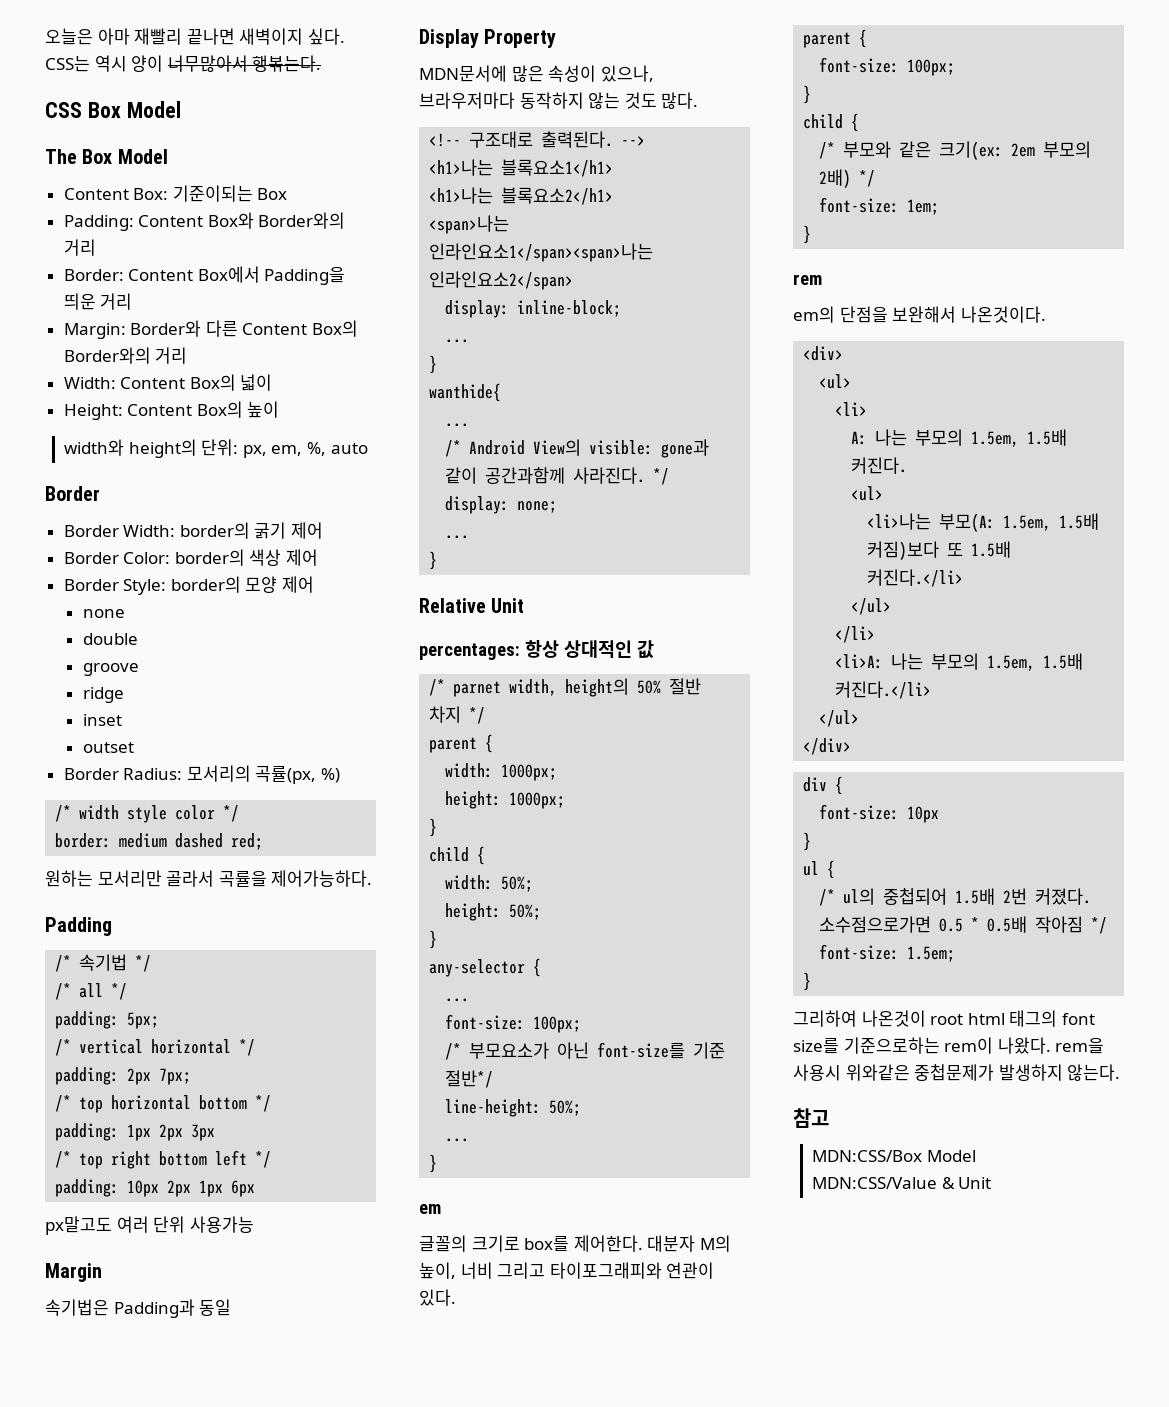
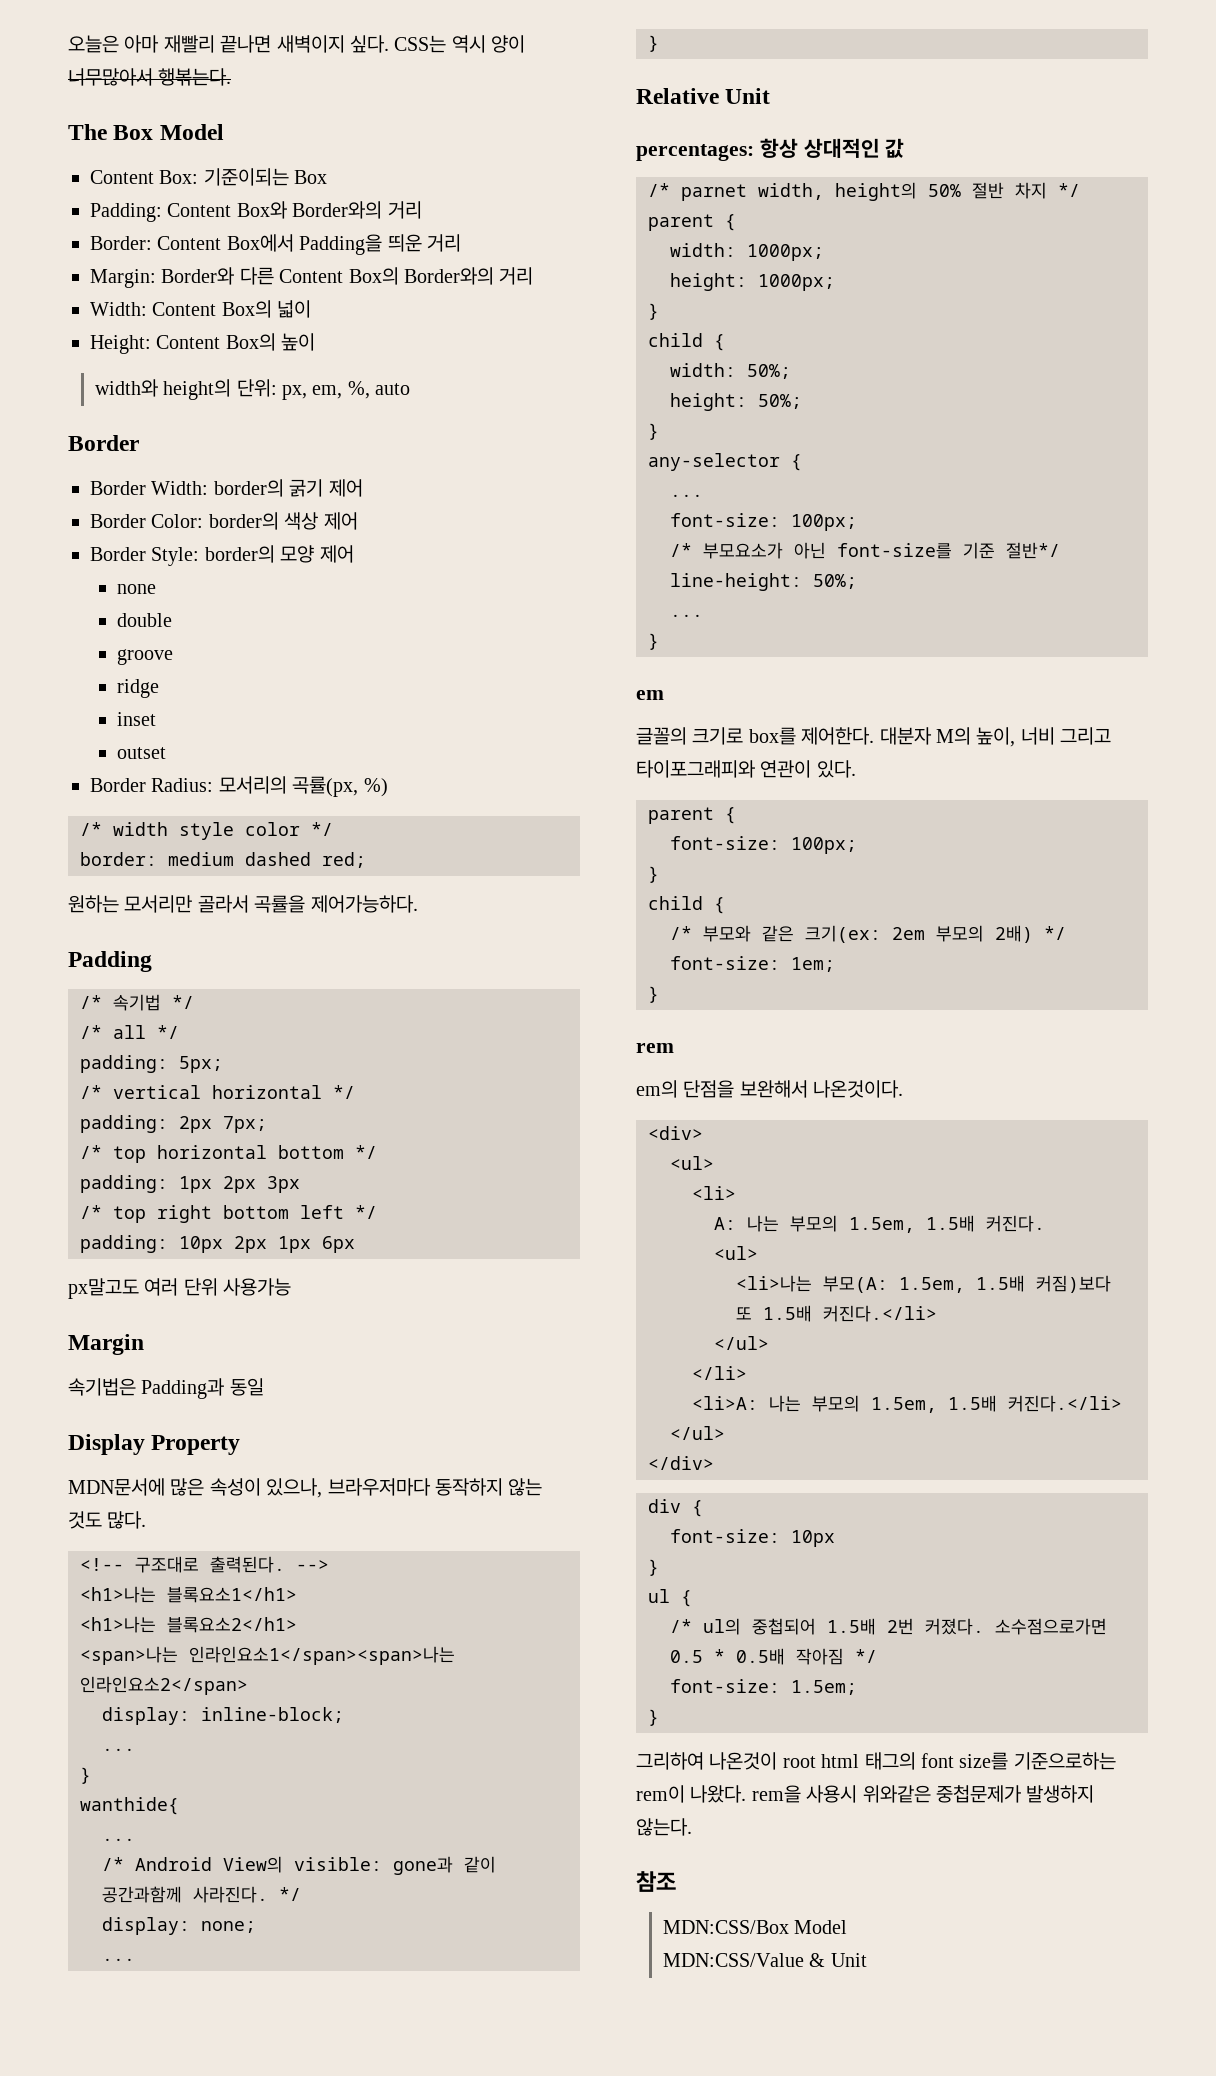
- CSS Box Model
- 참고
+ 참조

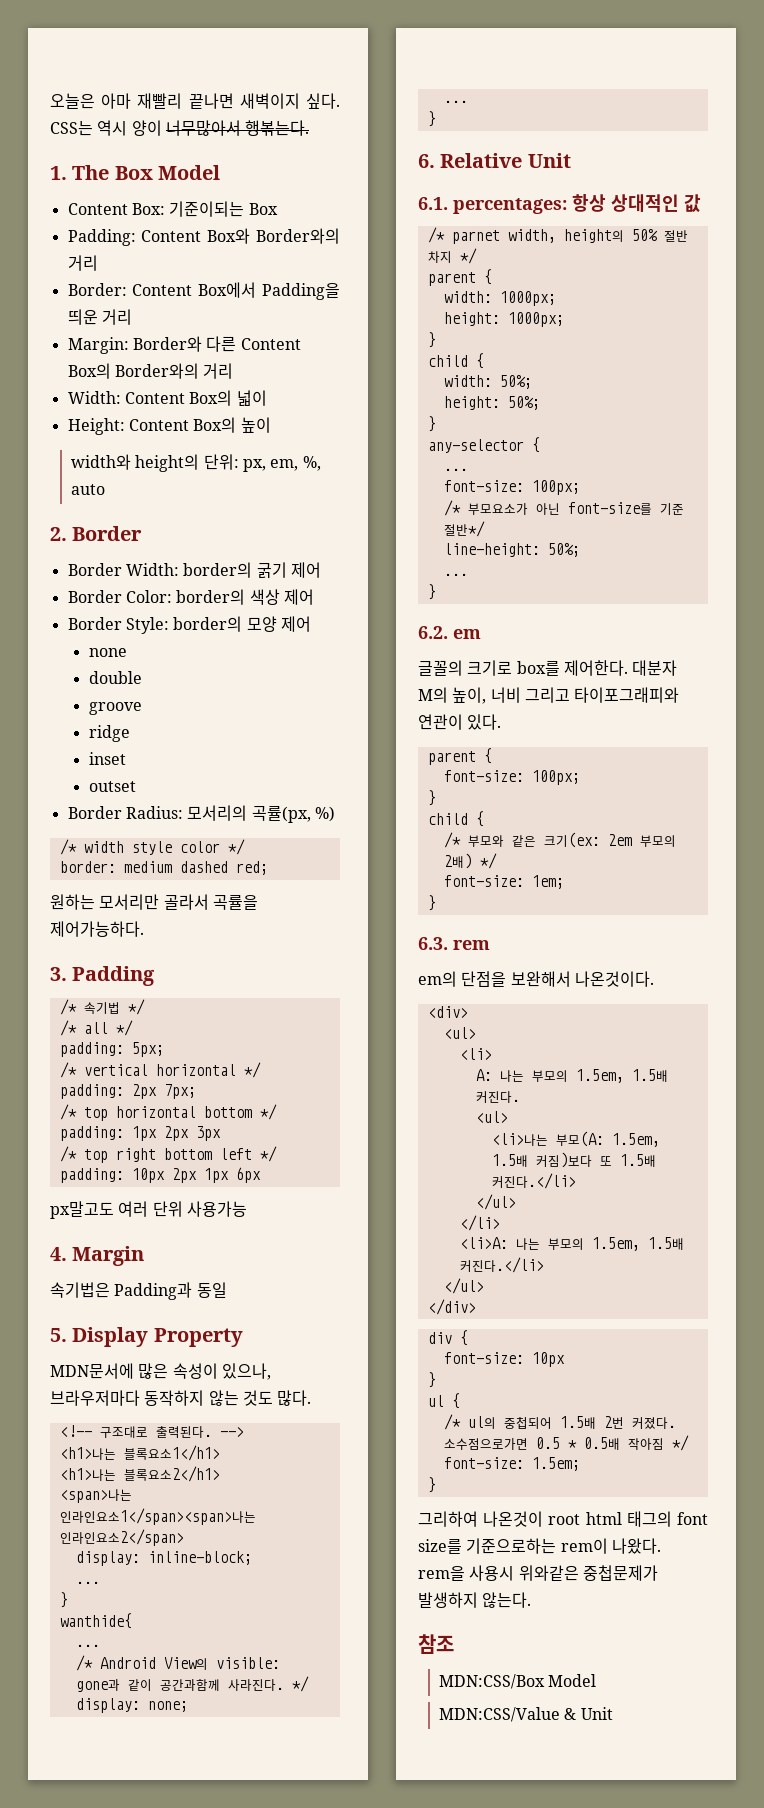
- The Box Model
+ 1. The Box Model
  width와 height의 단위: px, em, %, auto
- Border
+ 2. Border
- Padding
+ 3. Padding
- Margin
+ 4. Margin
- Display Property
+ 5. Display Property
- Relative Unit
+ 6. Relative Unit
- percentages: 항상 상대적인 값
+ 6.1. percentages: 항상 상대적인 값
- em
+ 6.2. em
- rem
+ 6.3. rem

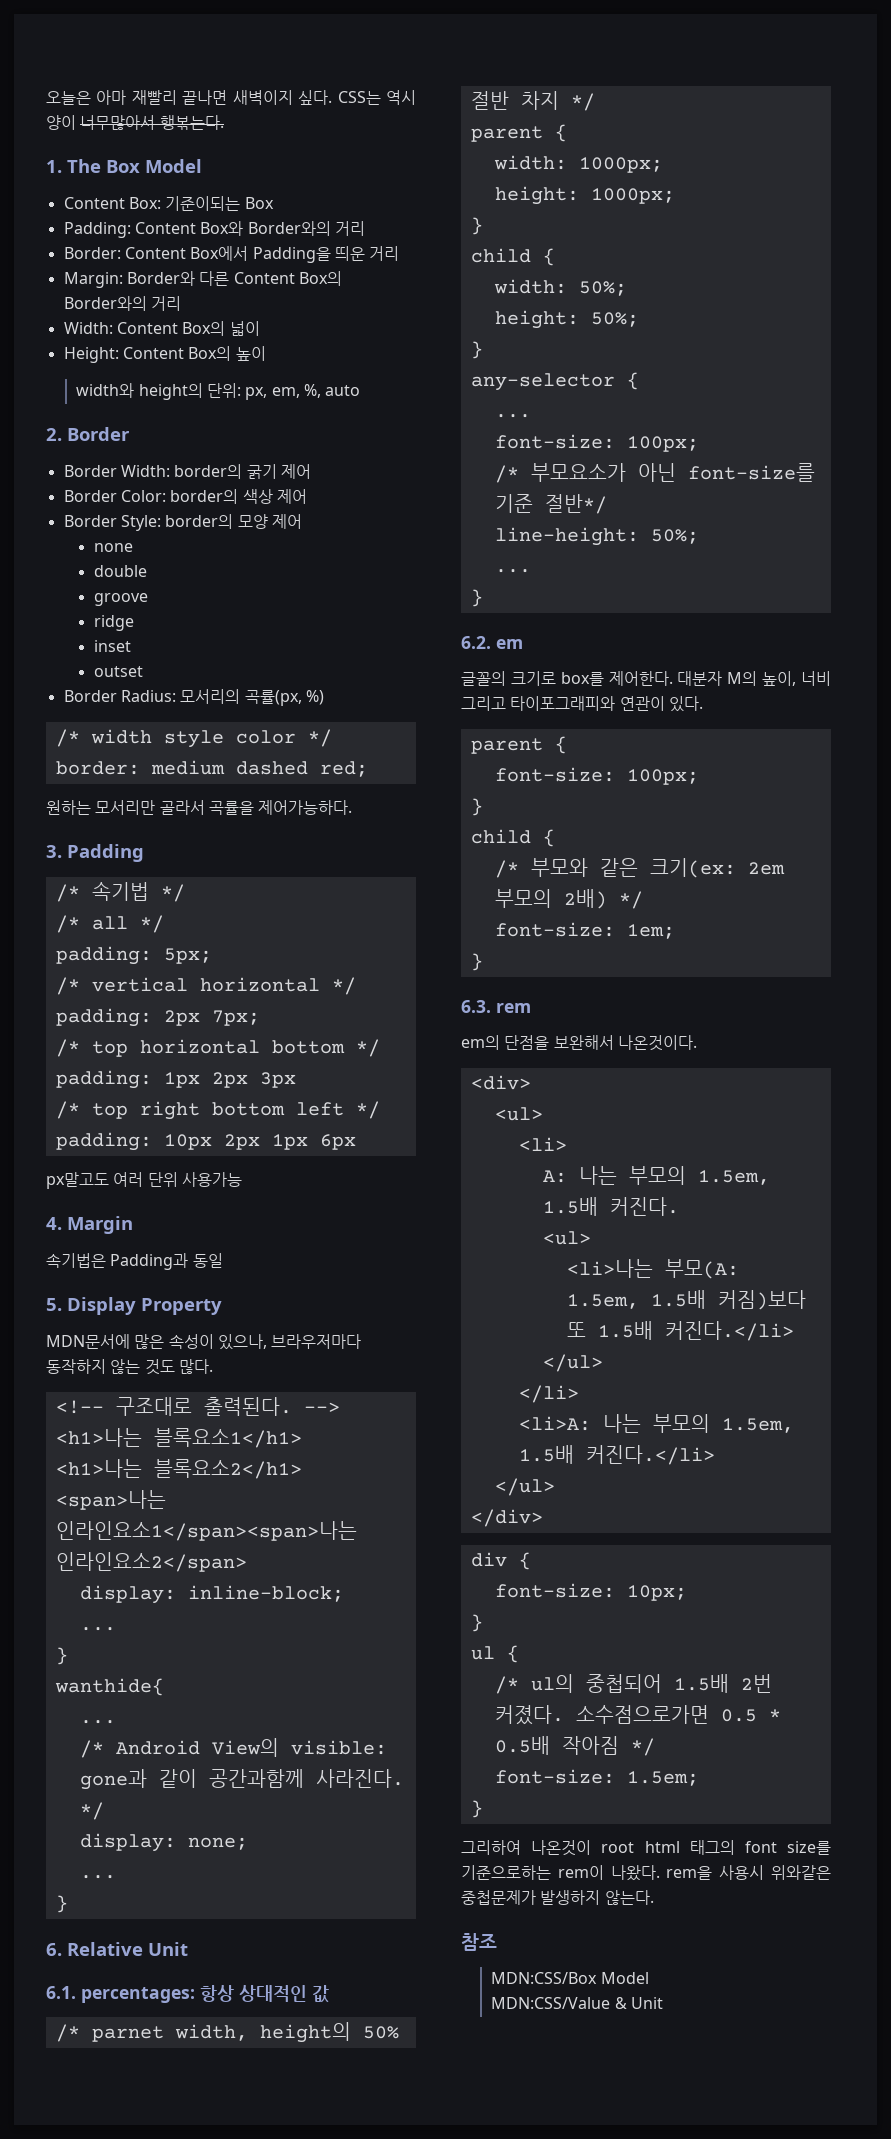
- font-size: 10px
+ font-size: 10px;

